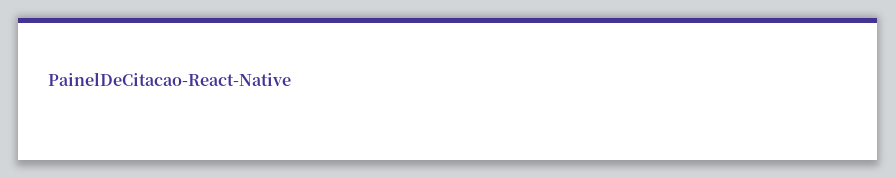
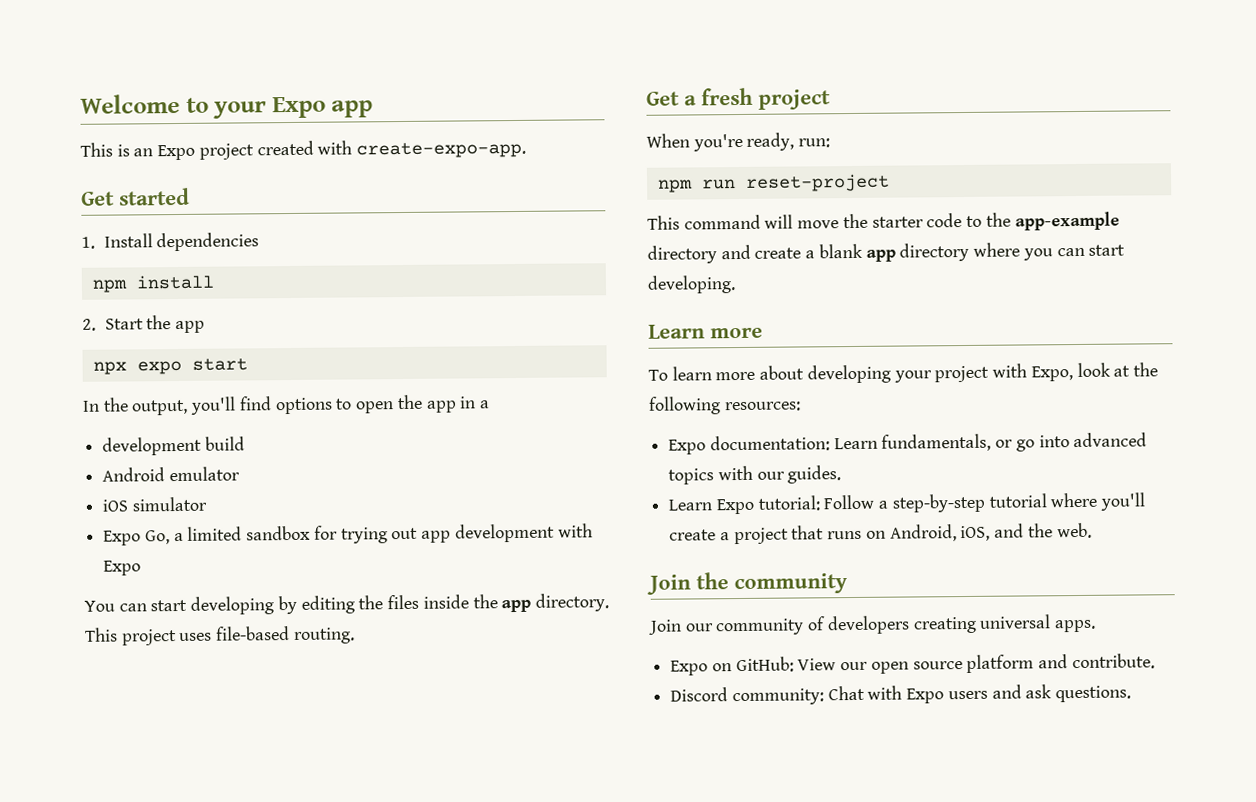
- PainelDeCitacao-React-Native
+ Welcome to your Expo app
+ This is an Expo project created with create-expo-app.
+ Get started
+ 1. Install dependencies
+ npm install
+ 2. Start the app
+ npx expo start
+ In the output, you'll find options to open the app in a
+ development build
+ Android emulator
+ iOS simulator
+ Expo Go, a limited sandbox for trying out app development with Expo
+ You can start developing by editing the files inside the app directory. This project uses file-based routing.
+ Get a fresh project
+ When you're ready, run:
+ npm run reset-project
+ This command will move the starter code to the app-example directory and create a blank app directory where you can start developing.
+ Learn more
+ To learn more about developing your project with Expo, look at the following resources:
+ Expo documentation: Learn fundamentals, or go into advanced topics with our guides.
+ Learn Expo tutorial: Follow a step-by-step tutorial where you'll create a project that runs on Android, iOS, and the web.
+ Join the community
+ Join our community of developers creating universal apps.
+ Expo on GitHub: View our open source platform and contribute.
+ Discord community: Chat with Expo users and ask questions.

